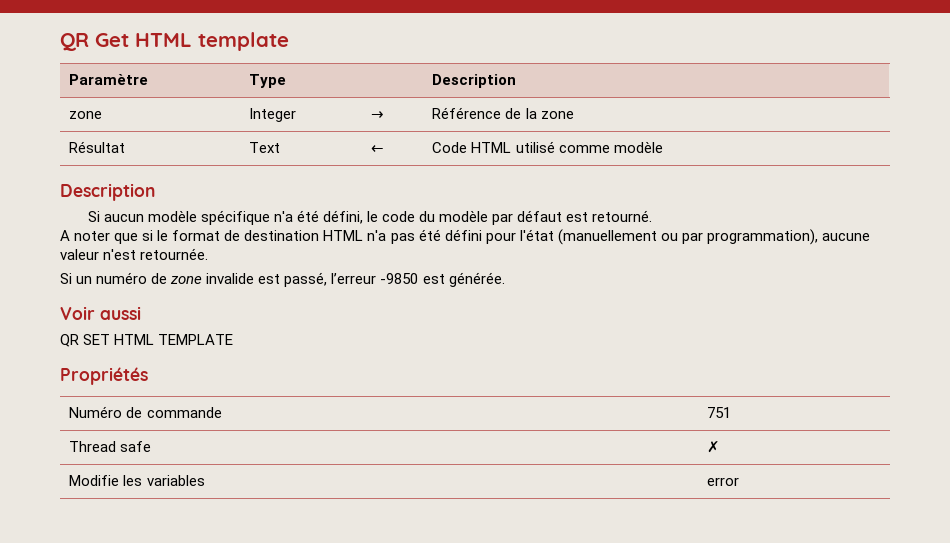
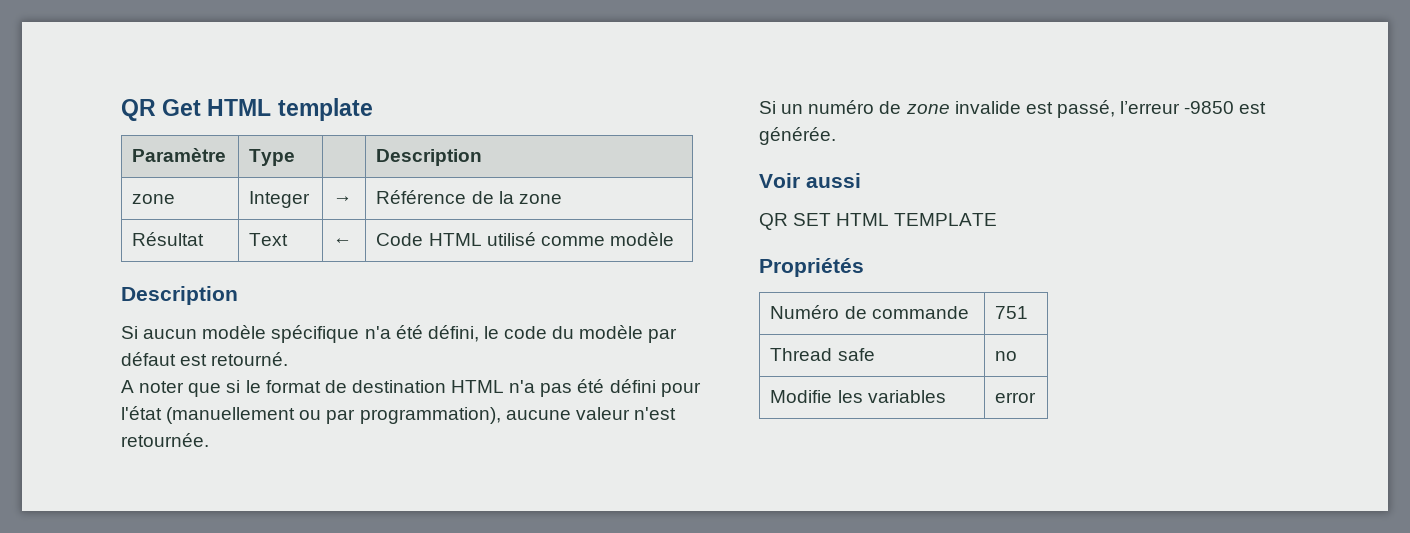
- Thread safe | ✗
+ Thread safe | no

